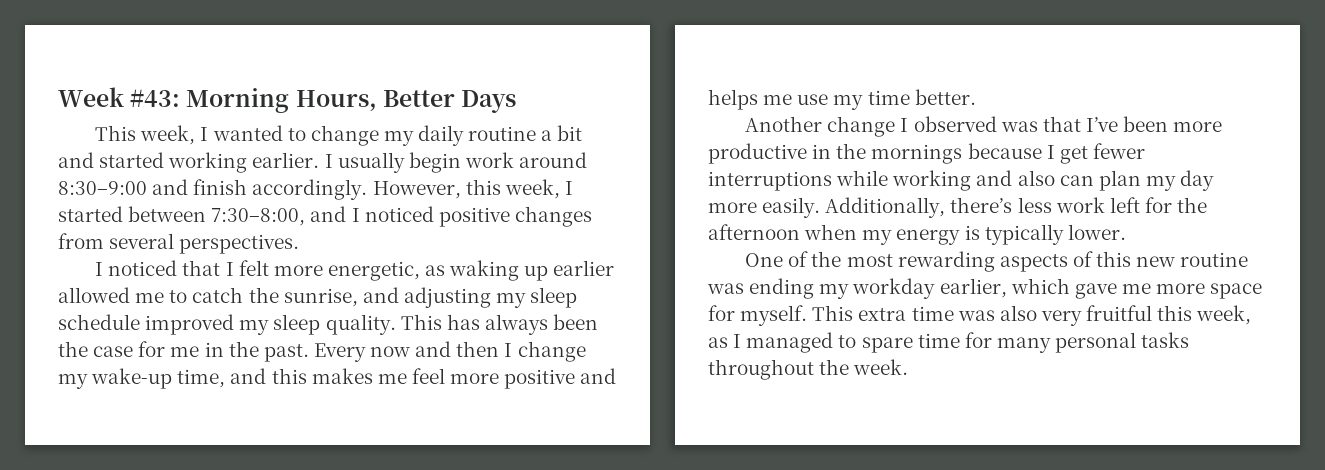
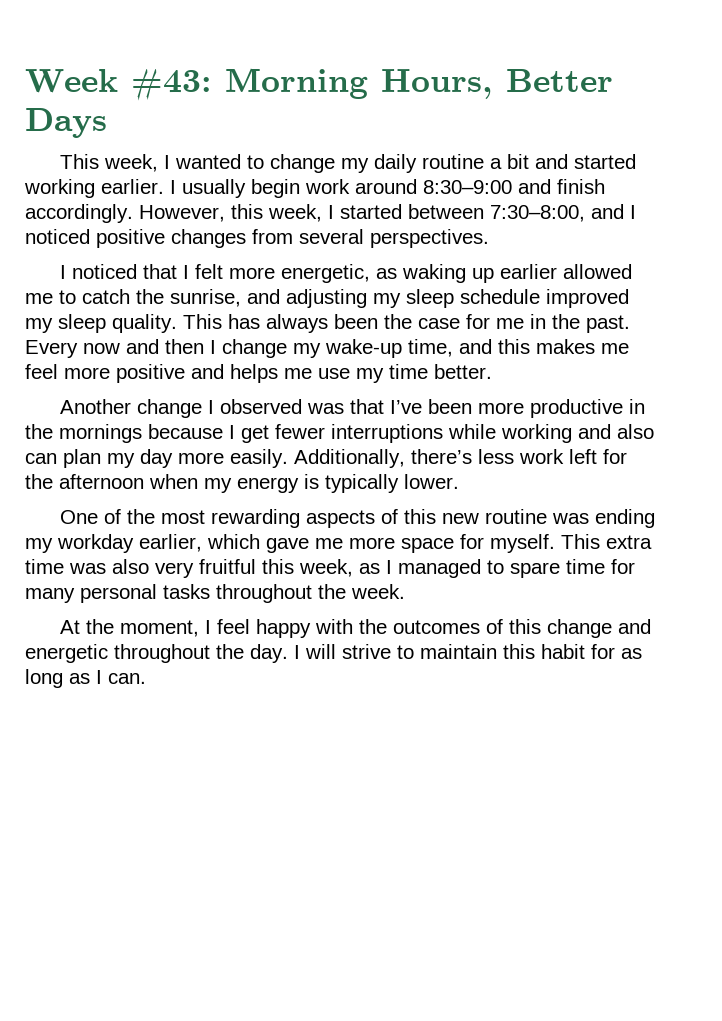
+ At the moment, I feel happy with the outcomes of this change and energetic throughout the day. I will strive to maintain this habit for as long as I can.

